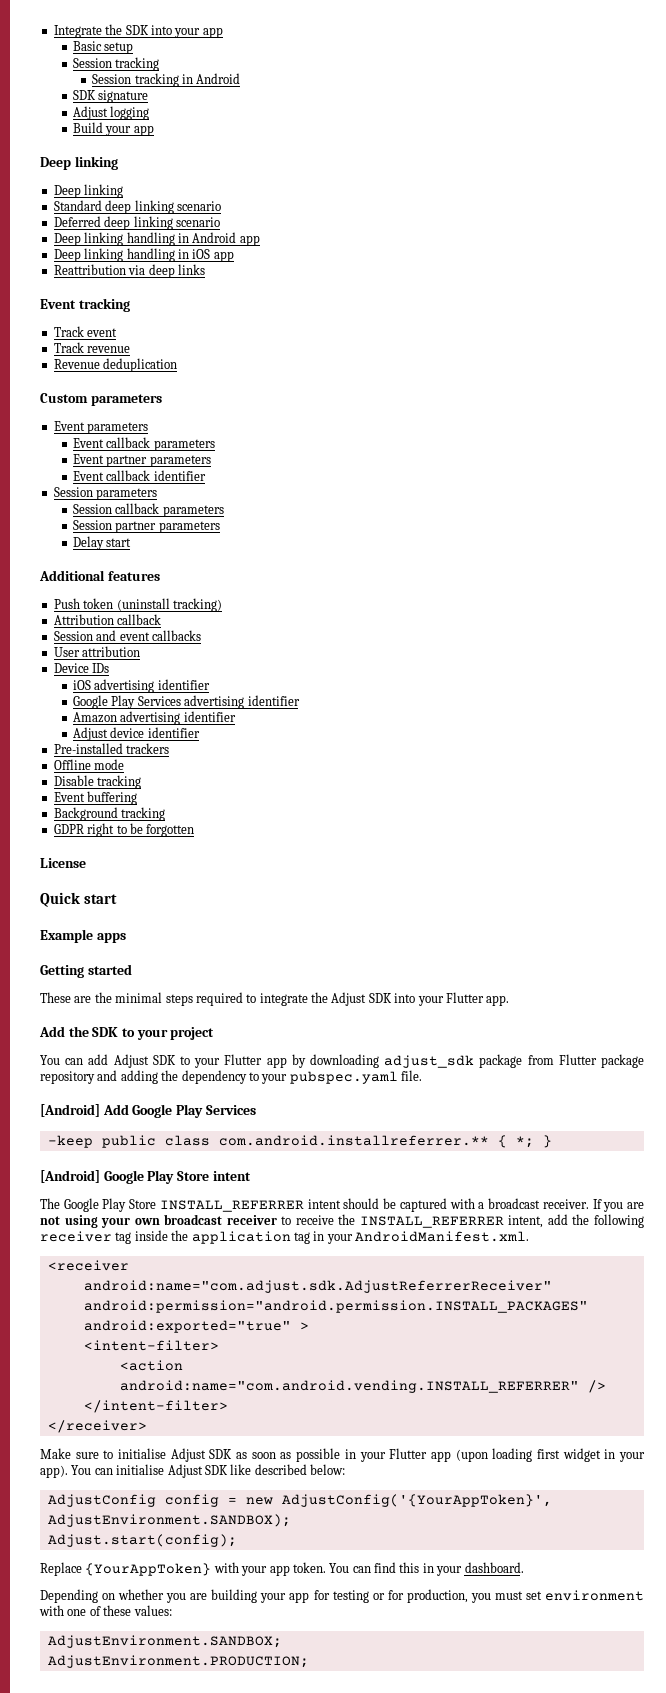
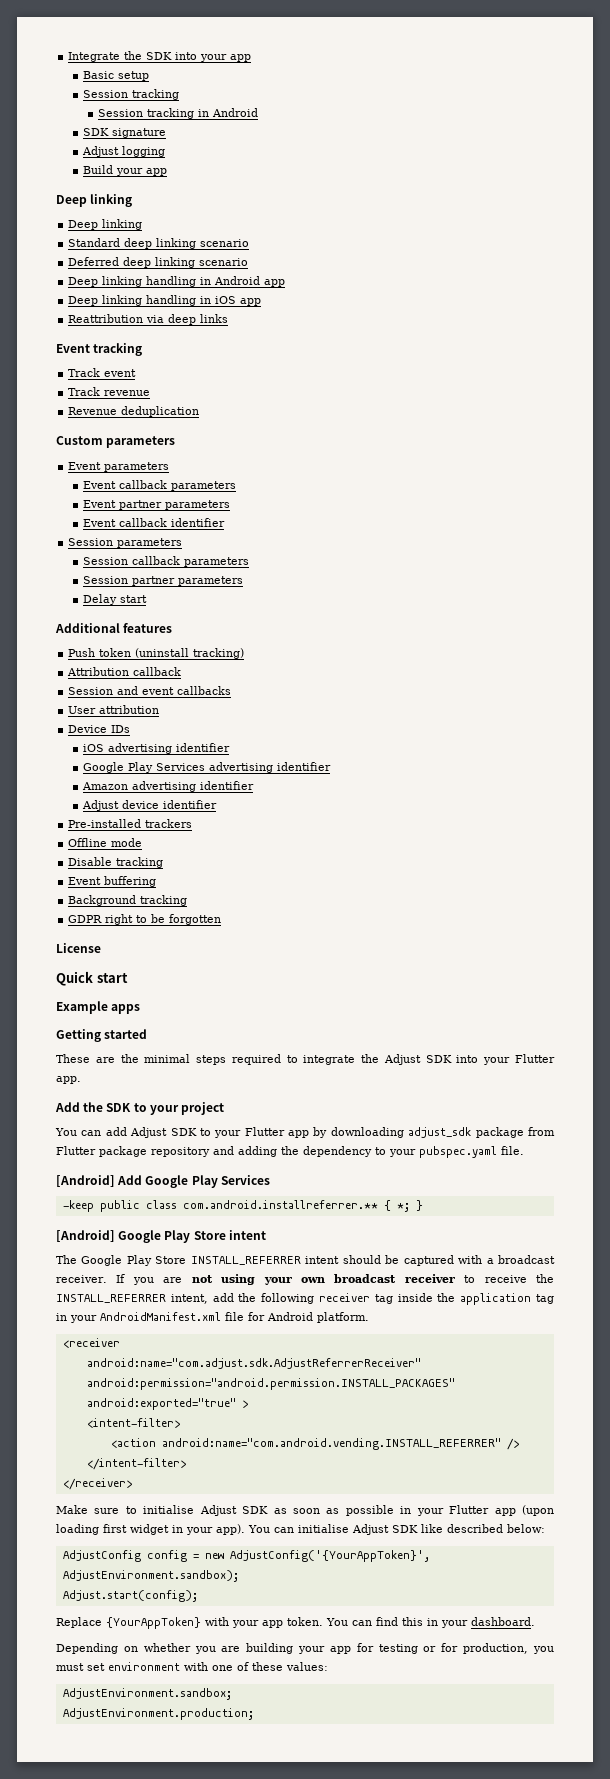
- If you are not using your own broadcast receiver to receive the INSTALL_REFERRER intent, add the following receiver tag inside the application tag in your AndroidManifest.xml.
+ If you are not using your own broadcast receiver to receive the INSTALL_REFERRER intent, add the following receiver tag inside the application tag in your AndroidManifest.xml file for Android platform.
- AdjustConfig config = new AdjustConfig('{YourAppToken}', AdjustEnvironment.SANDBOX);
+ AdjustConfig config = new AdjustConfig('{YourAppToken}', AdjustEnvironment.sandbox);
- AdjustEnvironment.SANDBOX;
- AdjustEnvironment.PRODUCTION;
+ AdjustEnvironment.sandbox;
+ AdjustEnvironment.production;

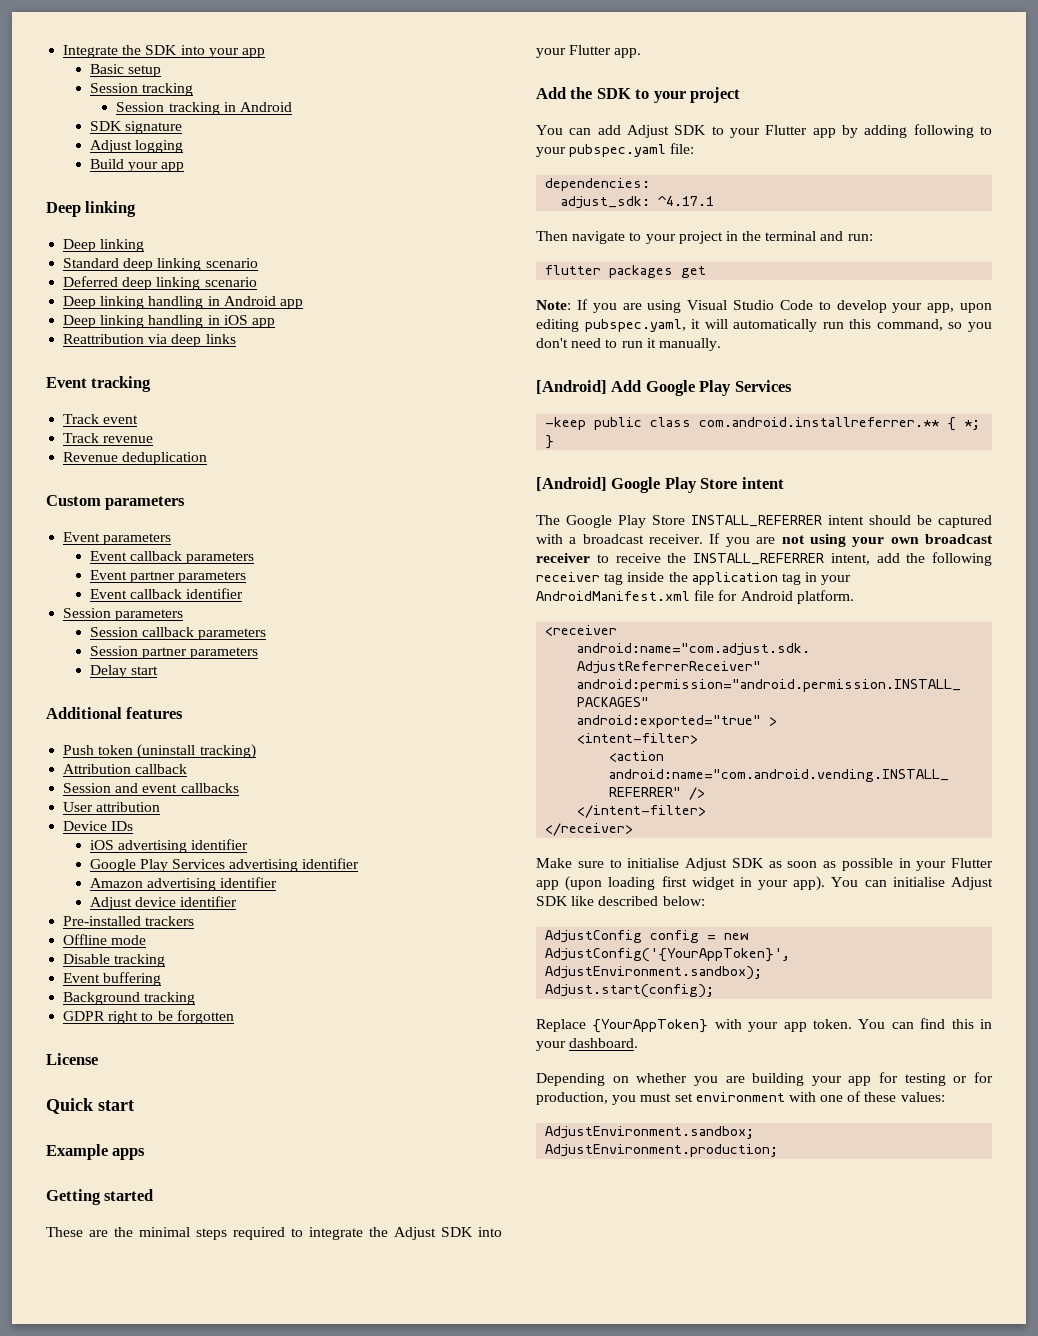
- You can add Adjust SDK to your Flutter app by downloading adjust_sdk package from Flutter package repository and adding the dependency to your pubspec.yaml file.
+ You can add Adjust SDK to your Flutter app by adding following to your pubspec.yaml file:
+ dependencies:
+ adjust_sdk: ^4.17.1
+ Then navigate to your project in the terminal and run:
+ flutter packages get
+ Note: If you are using Visual Studio Code to develop your app, upon editing pubspec.yaml, it will automatically run this command, so you don't need to run it manually.

